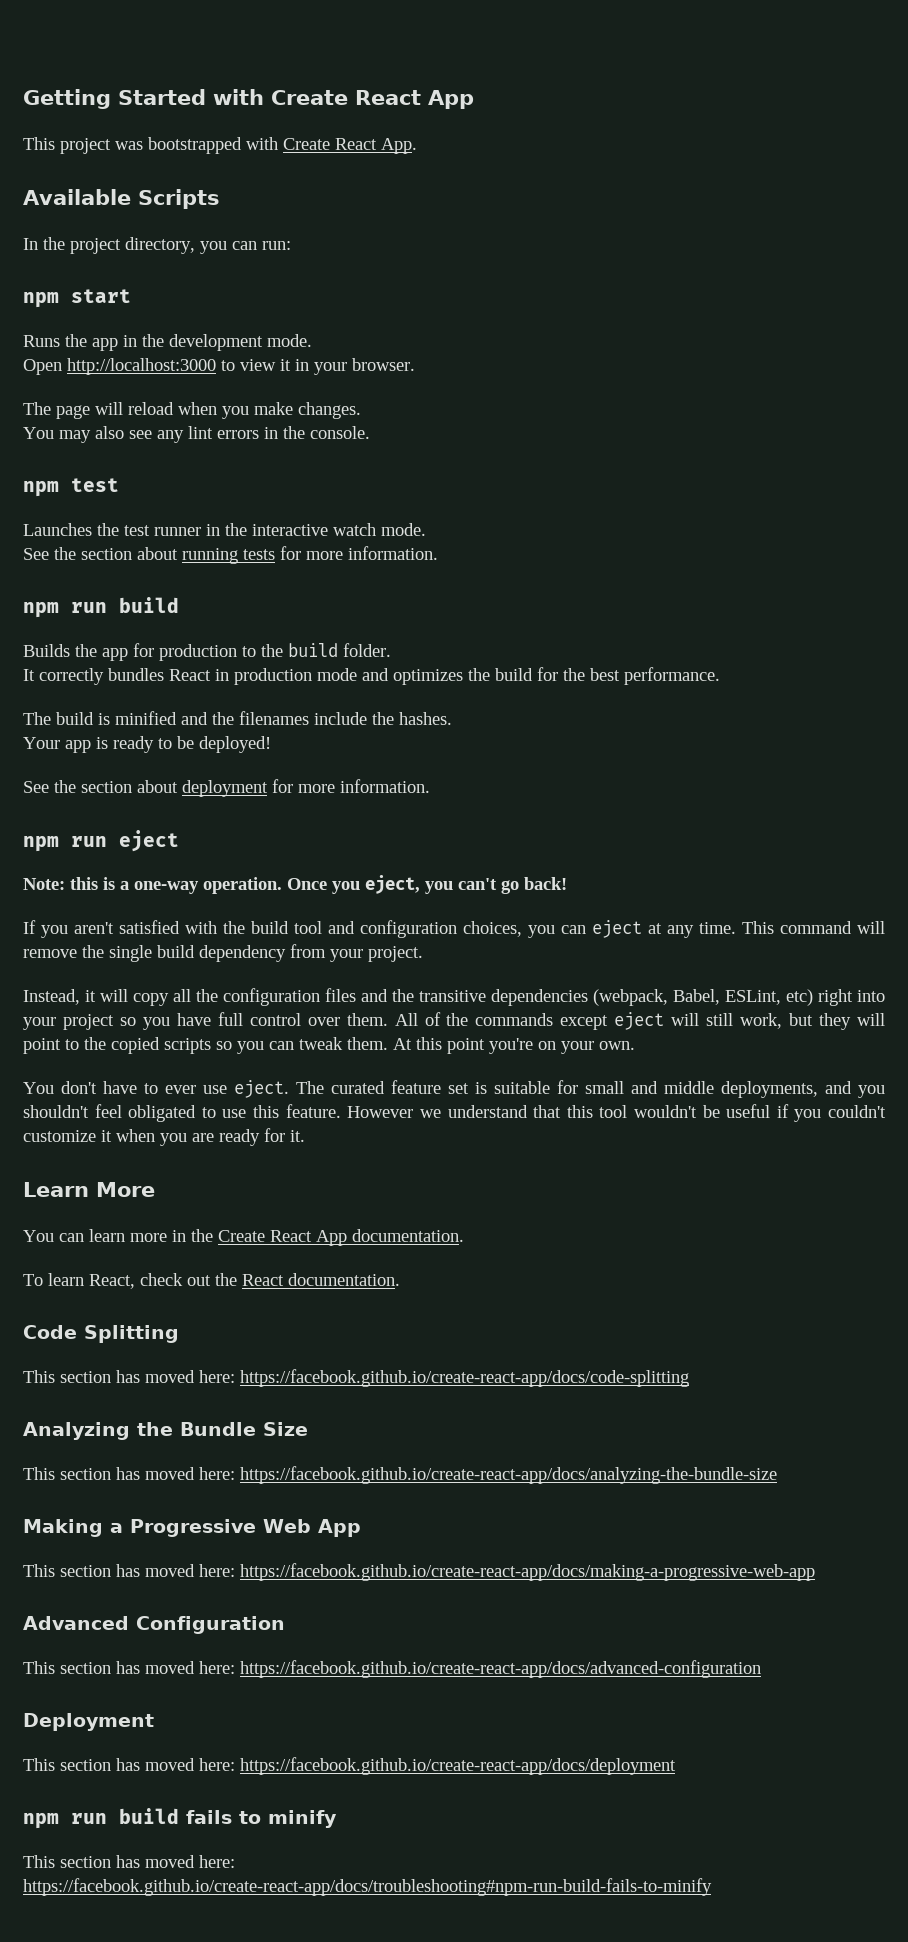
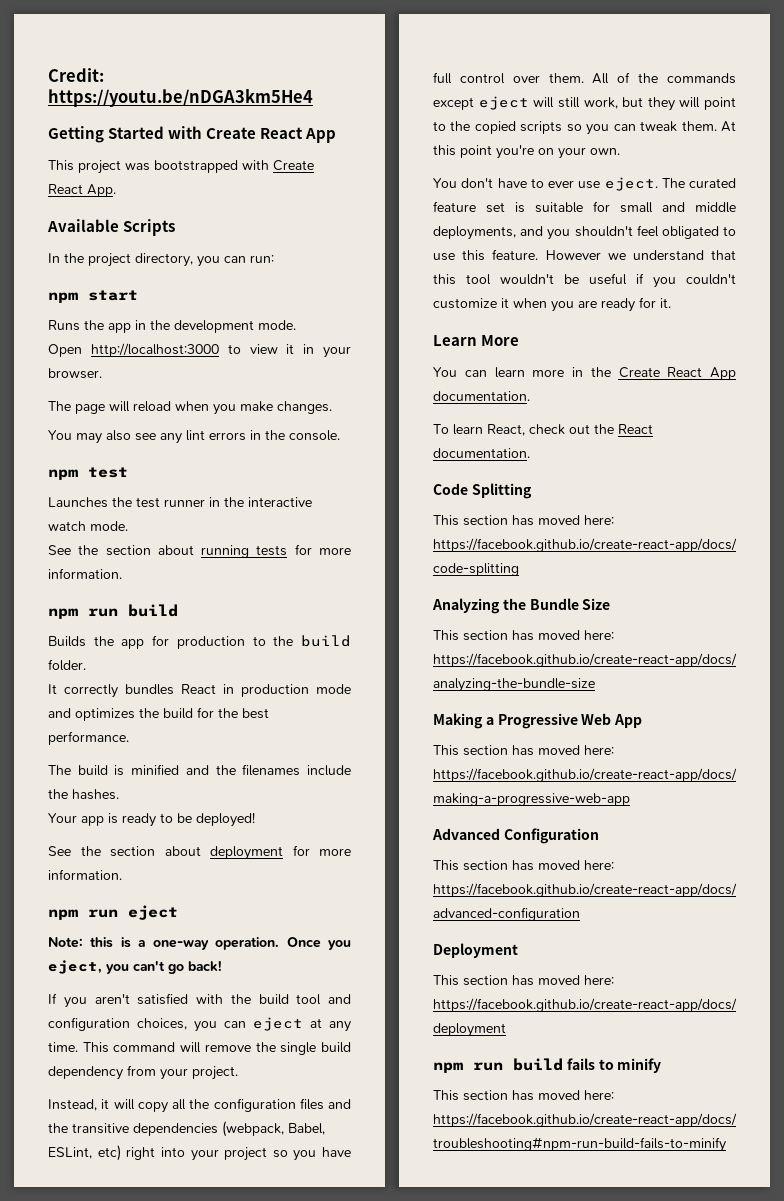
+ Credit: https://youtu.be/nDGA3km5He4

